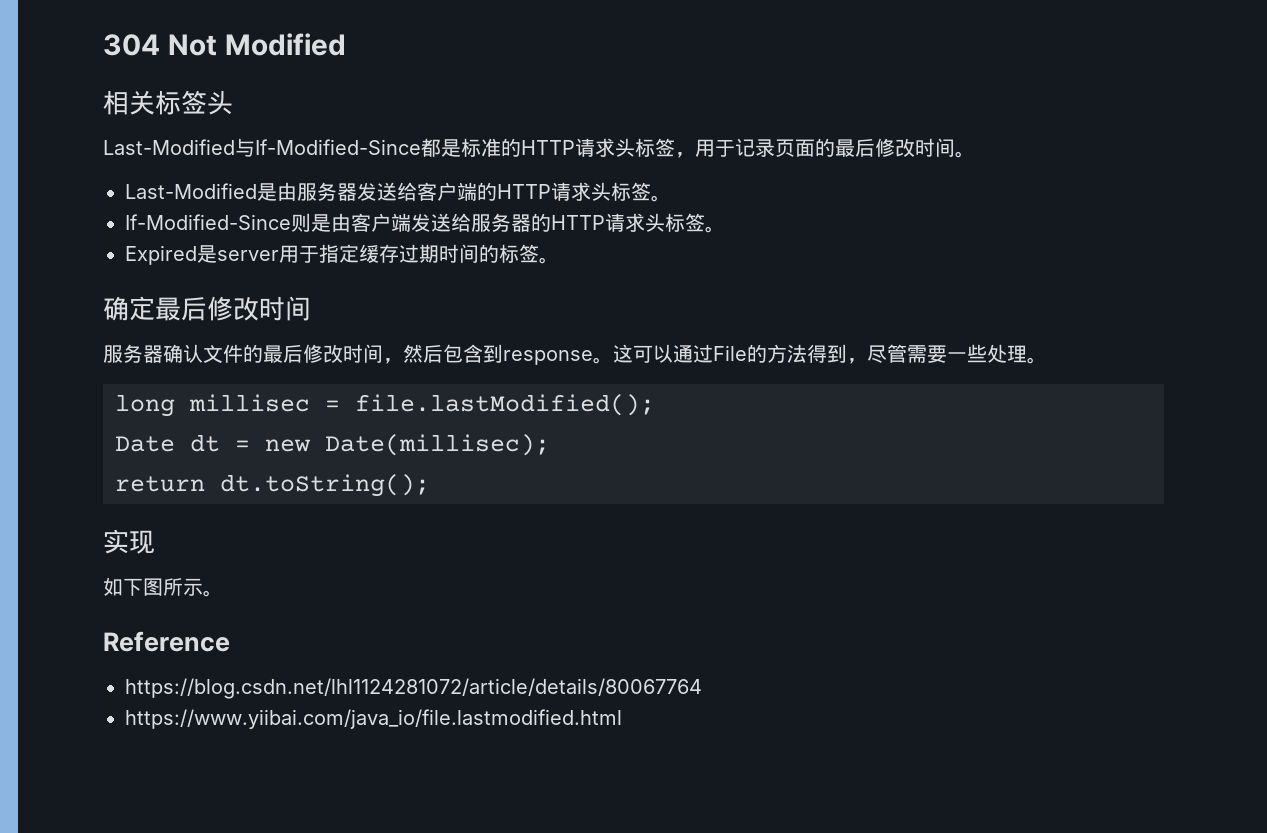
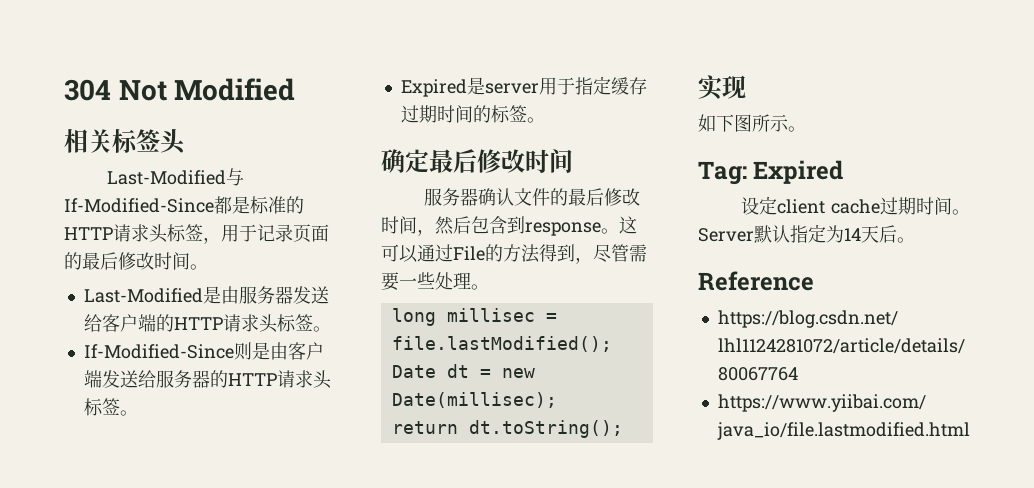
+ Tag: Expired
+ 设定client cache过期时间。Server默认指定为14天后。

